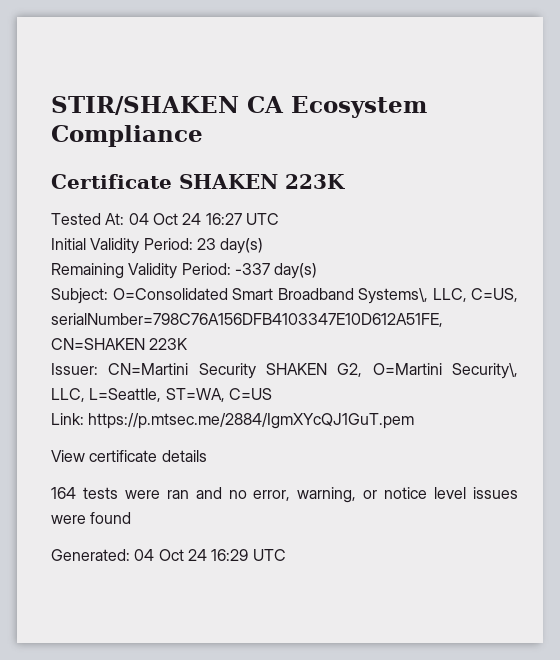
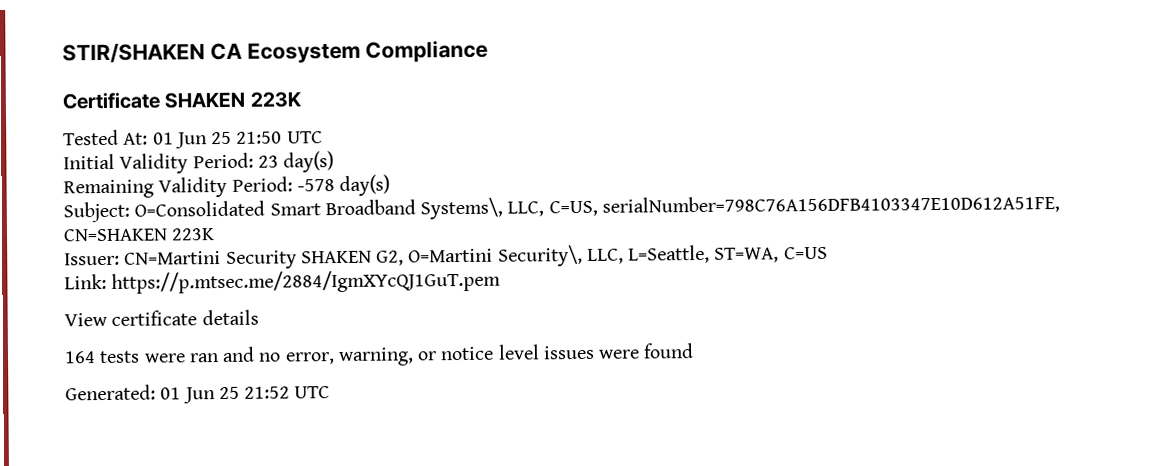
- Tested At: 04 Oct 24 16:27 UTC
+ Tested At: 01 Jun 25 21:50 UTC
- Remaining Validity Period: -337 day(s)
+ Remaining Validity Period: -578 day(s)
- Generated: 04 Oct 24 16:29 UTC
+ Generated: 01 Jun 25 21:52 UTC

